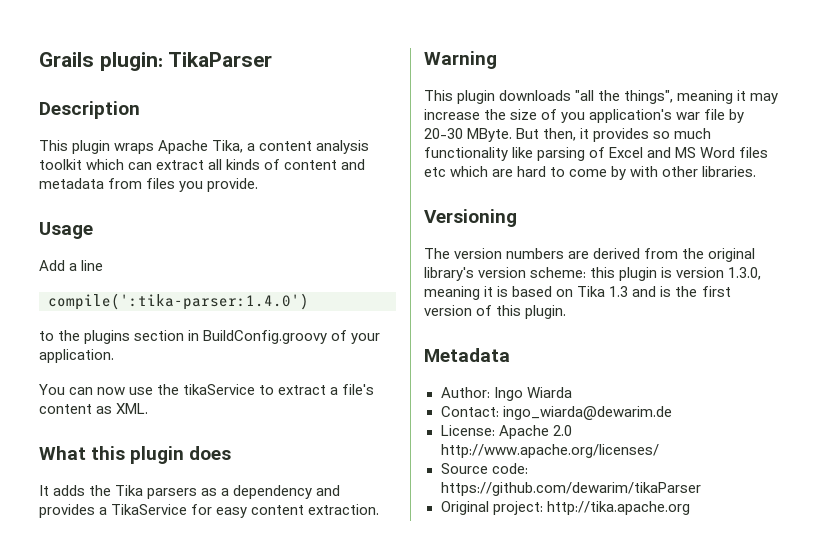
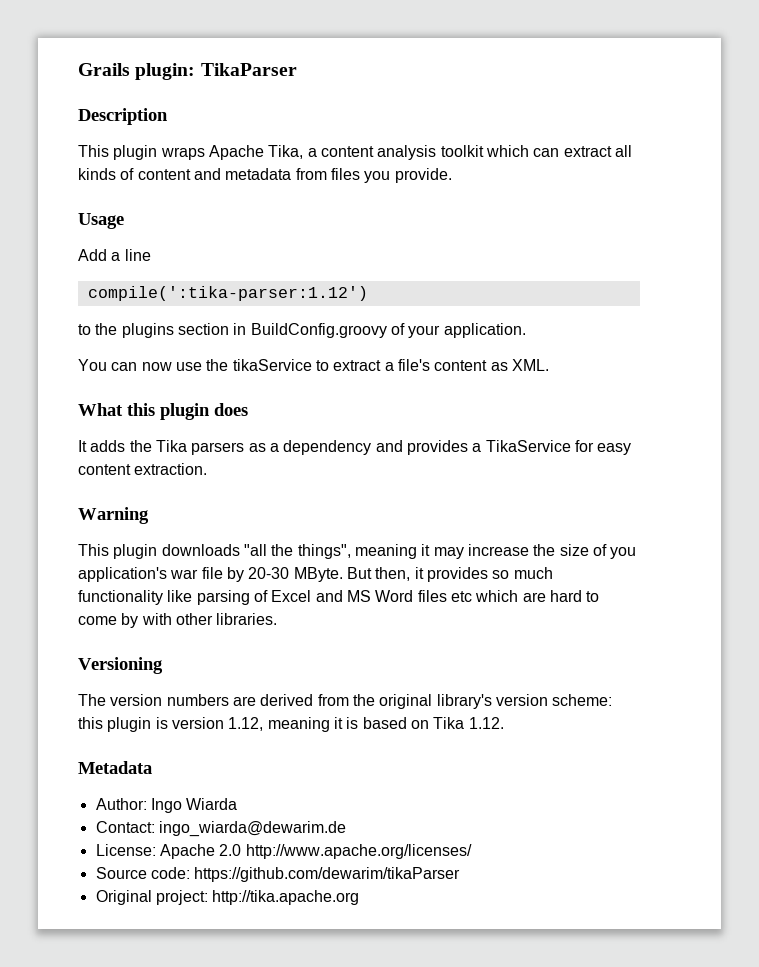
- compile(':tika-parser:1.4.0')
+ compile(':tika-parser:1.12')
- The version numbers are derived from the original library's version scheme: this plugin is version 1.3.0, meaning it is based on Tika 1.3 and is the first version of this plugin.
+ The version numbers are derived from the original library's version scheme: this plugin is version 1.12, meaning it is based on Tika 1.12.

